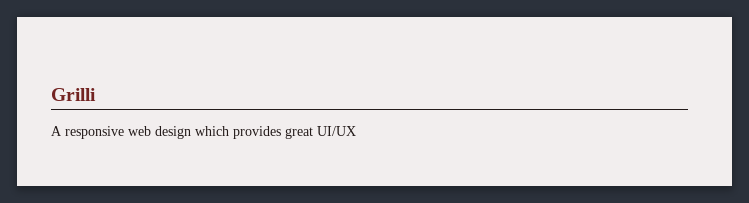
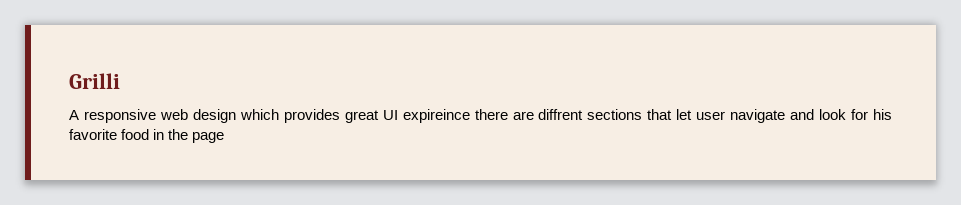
- A responsive web design which provides great UI/UX
+ A responsive web design which provides great UI expireince there are diffrent sections that let user navigate and look for his favorite food in the page

